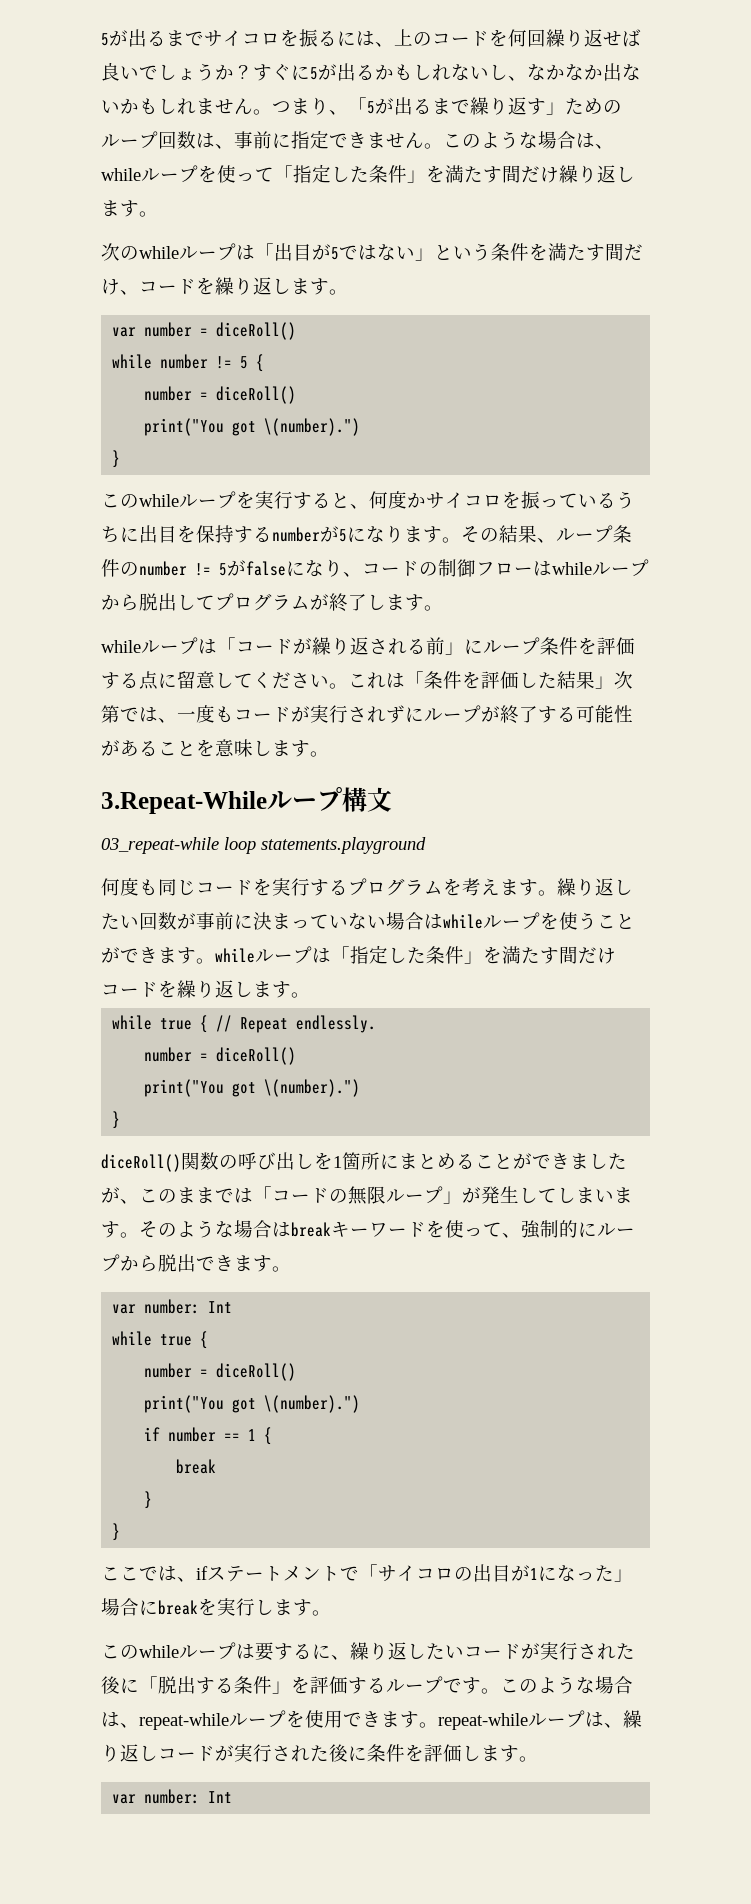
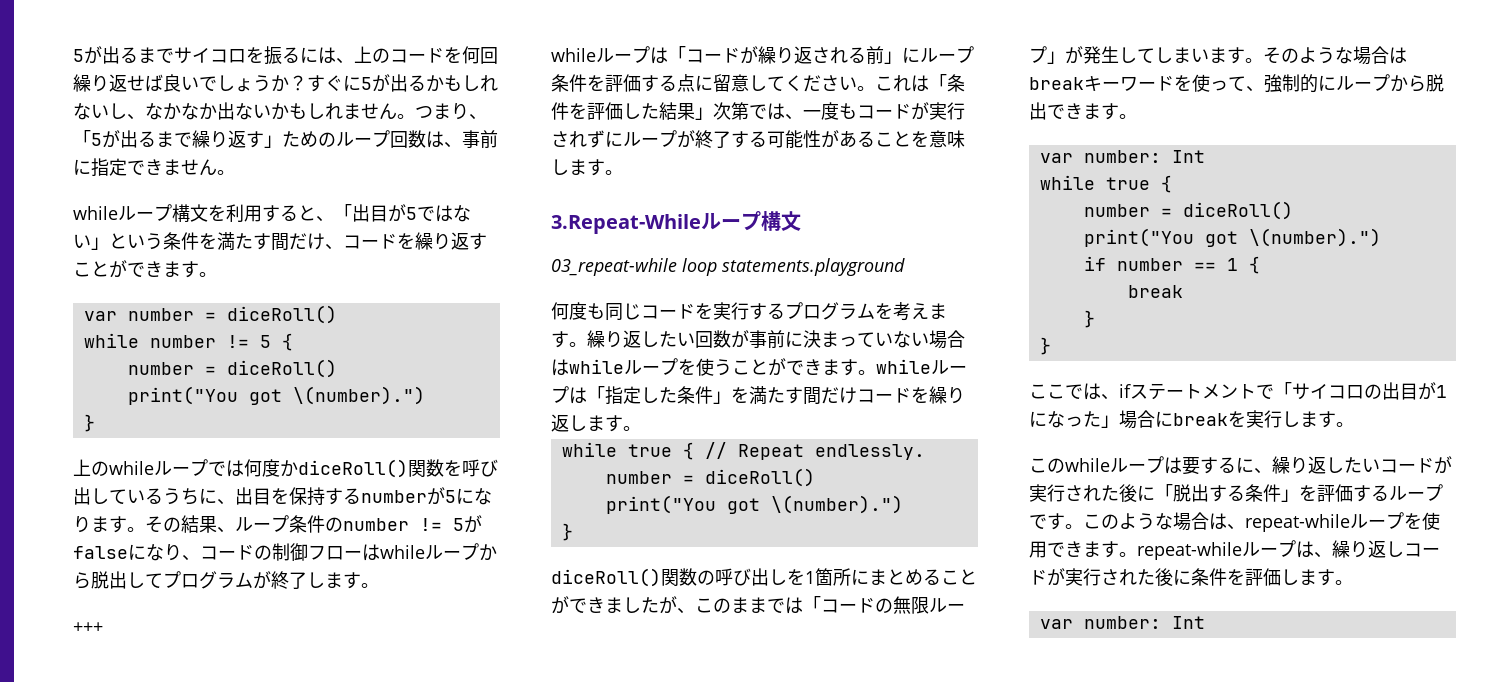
- つまり、「5が出るまで繰り返す」ためのループ回数は、事前に指定できません。このような場合は、whileループを使って「指定した条件」を満たす間だけ繰り返します。
- 次のwhileループは「出目が5ではない」という条件を満たす間だけ、コードを繰り返します。
+ つまり、「5が出るまで繰り返す」ためのループ回数は、事前に指定できません。
+ whileループ構文を利用すると、「出目が5ではない」という条件を満たす間だけ、コードを繰り返すことができます。
- このwhileループを実行すると、何度かサイコロを振っているうちに出目を保持するnumberが5になります。
+ 上のwhileループでは何度かdiceRoll()関数を呼び出しているうちに、出目を保持するnumberが5になります。
+ +++

